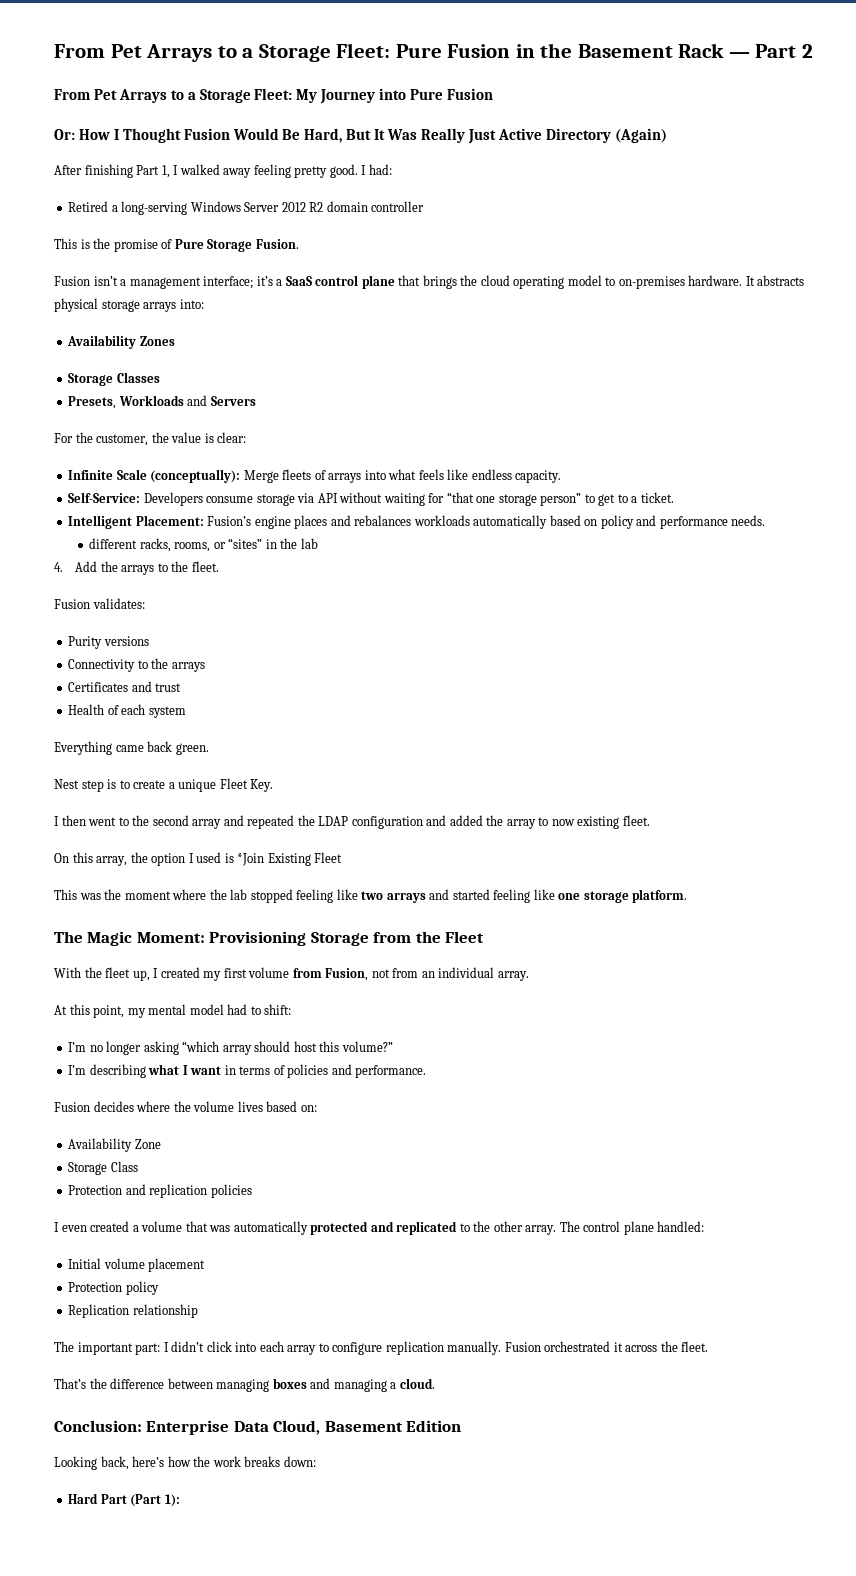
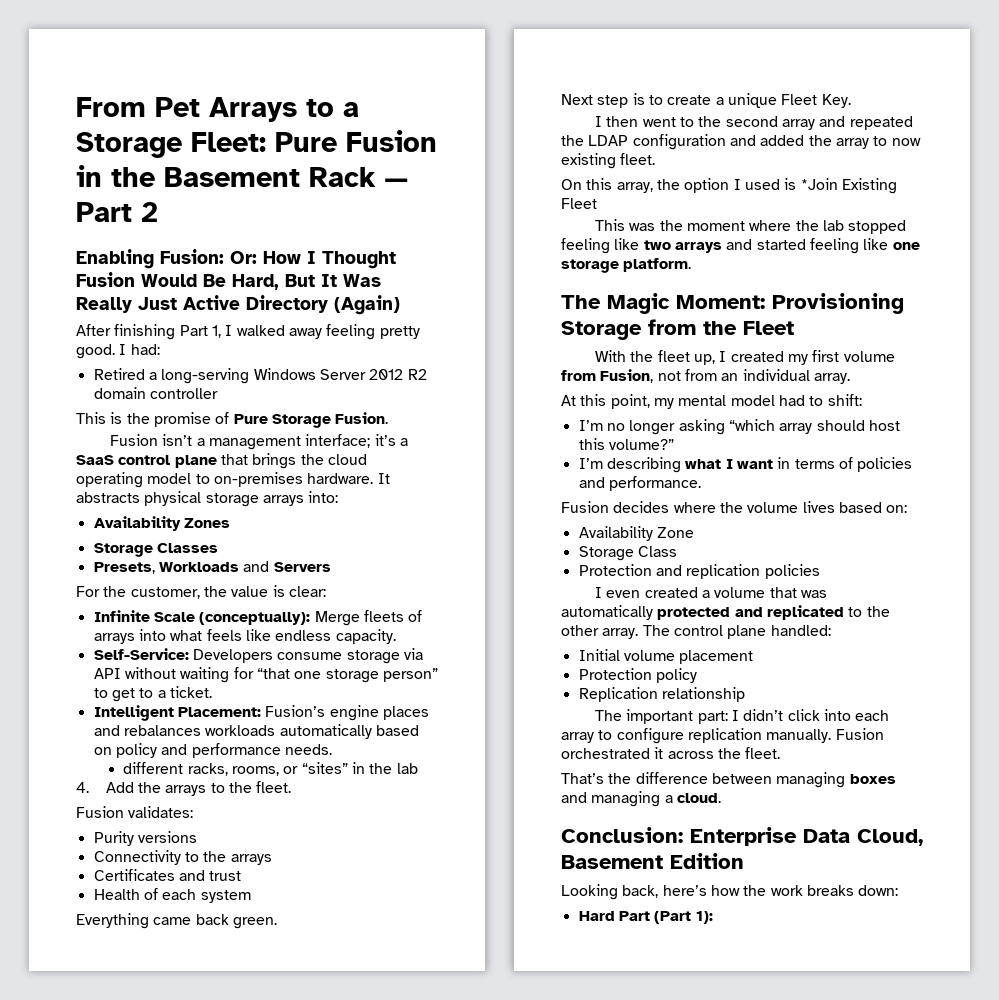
- From Pet Arrays to a Storage Fleet: My Journey into Pure Fusion
- Or: How I Thought Fusion Would Be Hard, But It Was Really Just Active Directory (Again)
+ Enabling Fusion: Or: How I Thought Fusion Would Be Hard, But It Was Really Just Active Directory (Again)
- Nest step is to create a unique Fleet Key.
+ Next step is to create a unique Fleet Key.

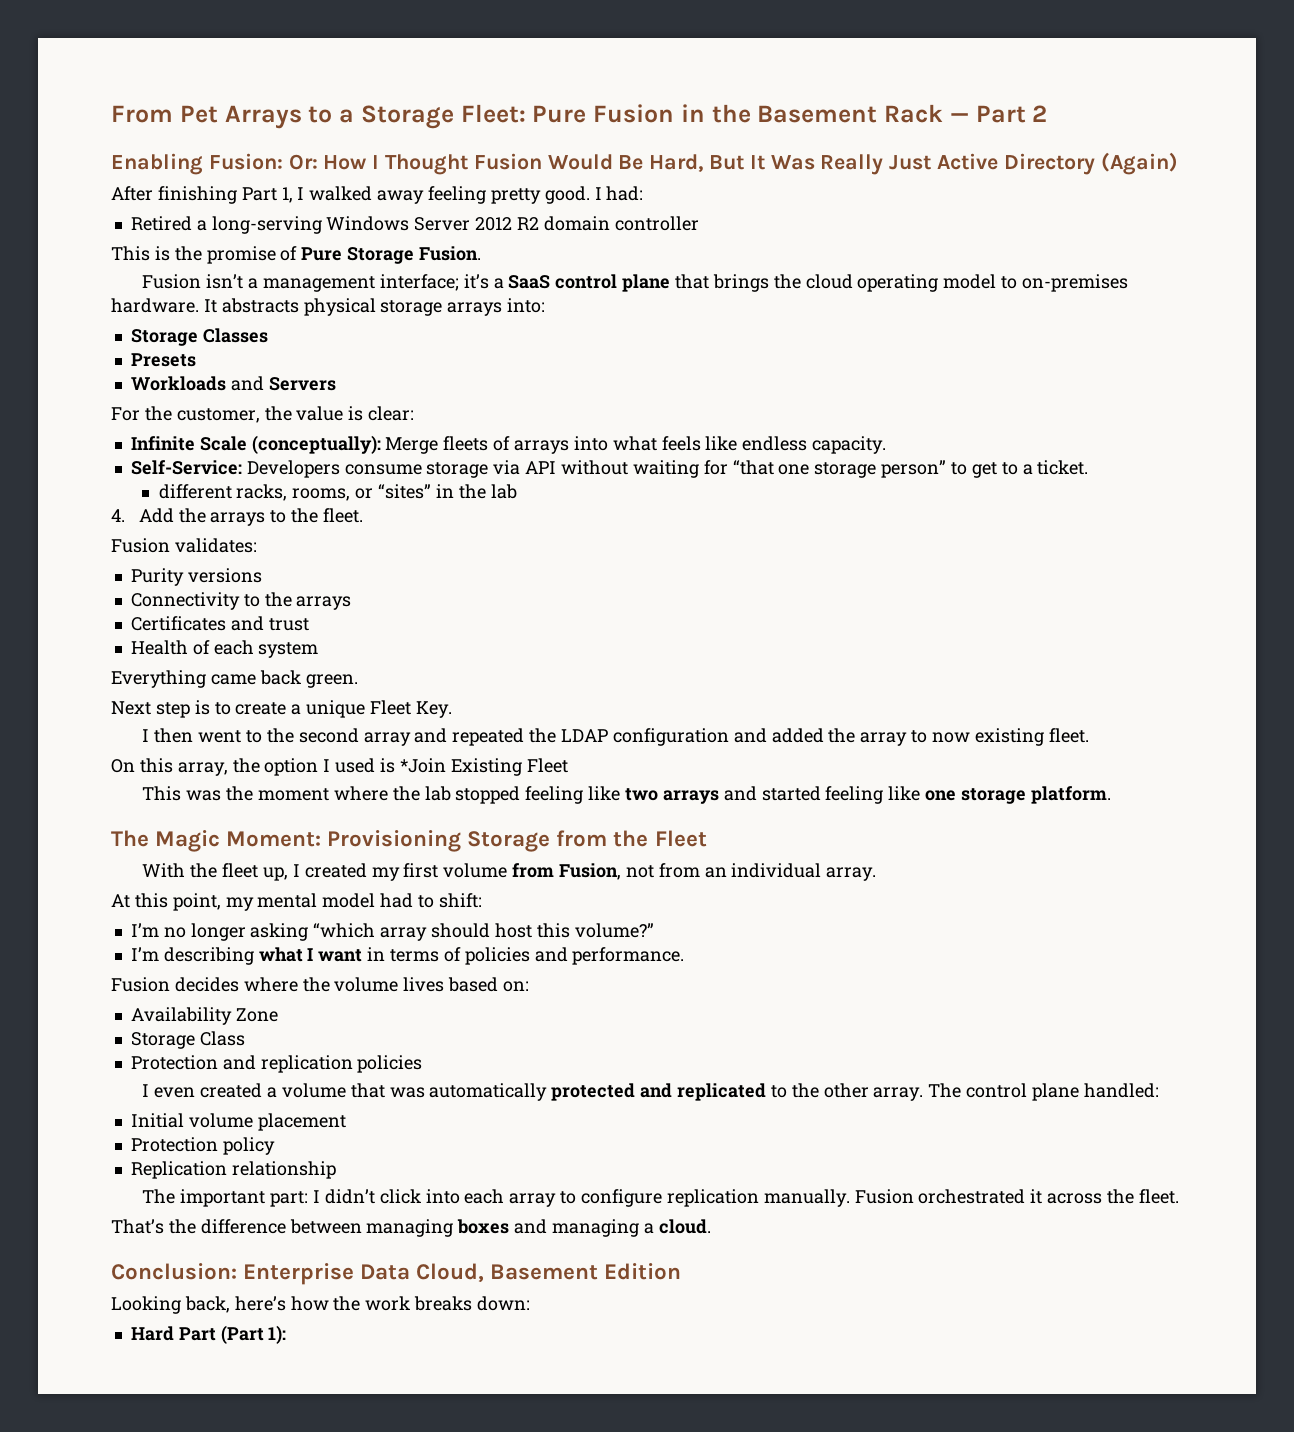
- Availability Zones
- Presets, Workloads and Servers
+ Presets
+ Workloads and Servers
- Intelligent Placement: Fusion’s engine places and rebalances workloads automatically based on policy and performance needs.

